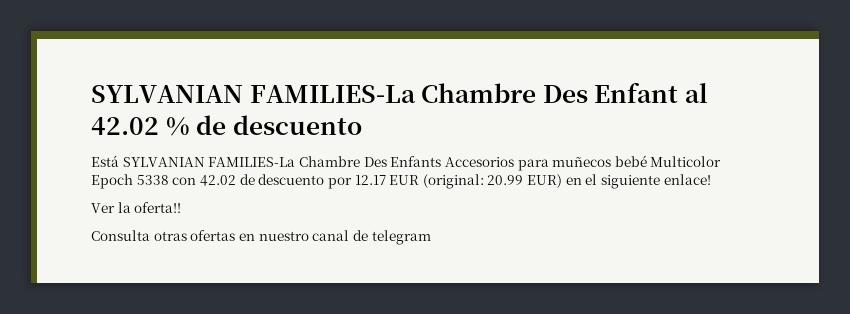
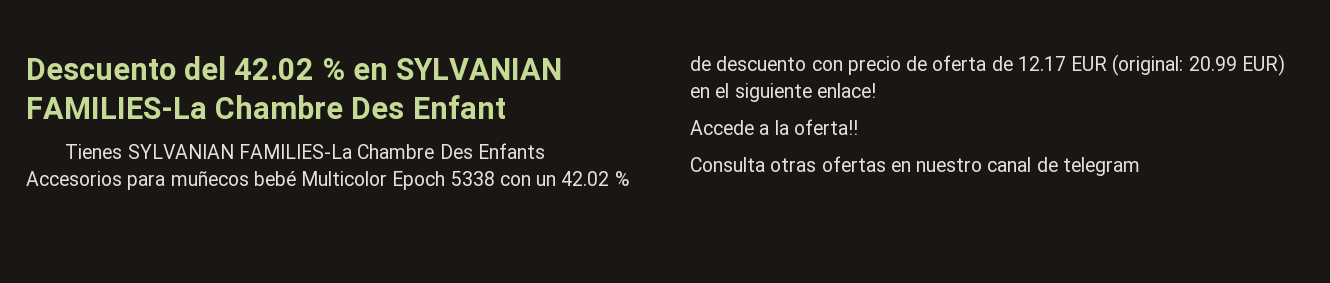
- SYLVANIAN FAMILIES-La Chambre Des Enfant al 42.02 % de descuento
- Está SYLVANIAN FAMILIES-La Chambre Des Enfants Accesorios para muñecos bebé Multicolor Epoch 5338 con 42.02 de descuento por 12.17 EUR (original: 20.99 EUR) en el siguiente enlace!
+ Descuento del 42.02 % en SYLVANIAN FAMILIES-La Chambre Des Enfant
+ Tienes SYLVANIAN FAMILIES-La Chambre Des Enfants Accesorios para muñecos bebé Multicolor Epoch 5338 con un 42.02 % de descuento con precio de oferta de 12.17 EUR (original: 20.99 EUR) en el siguiente enlace!
- Ver la oferta!!
+ Accede a la oferta!!

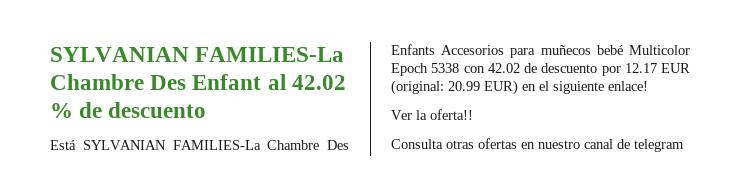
- Descuento del 42.02 % en SYLVANIAN FAMILIES-La Chambre Des Enfant
- Tienes SYLVANIAN FAMILIES-La Chambre Des Enfants Accesorios para muñecos bebé Multicolor Epoch 5338 con un 42.02 % de descuento con precio de oferta de 12.17 EUR (original: 20.99 EUR) en el siguiente enlace!
+ SYLVANIAN FAMILIES-La Chambre Des Enfant al 42.02 % de descuento
+ Está SYLVANIAN FAMILIES-La Chambre Des Enfants Accesorios para muñecos bebé Multicolor Epoch 5338 con 42.02 de descuento por 12.17 EUR (original: 20.99 EUR) en el siguiente enlace!
- Accede a la oferta!!
+ Ver la oferta!!

